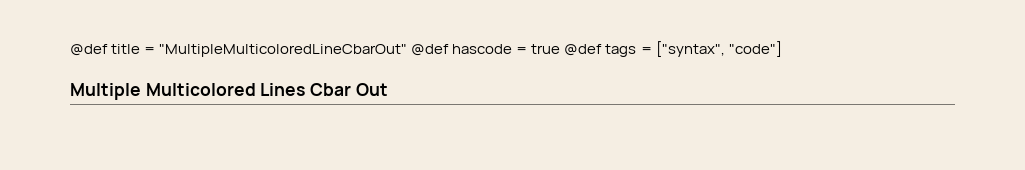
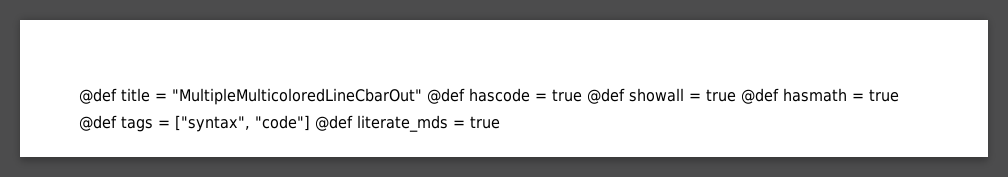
- @def title = "MultipleMulticoloredLineCbarOut" @def hascode = true @def tags = ["syntax", "code"]
- Multiple Multicolored Lines Cbar Out
+ @def title = "MultipleMulticoloredLineCbarOut" @def hascode = true @def showall = true @def hasmath = true @def tags = ["syntax", "code"] @def literate_mds = true

